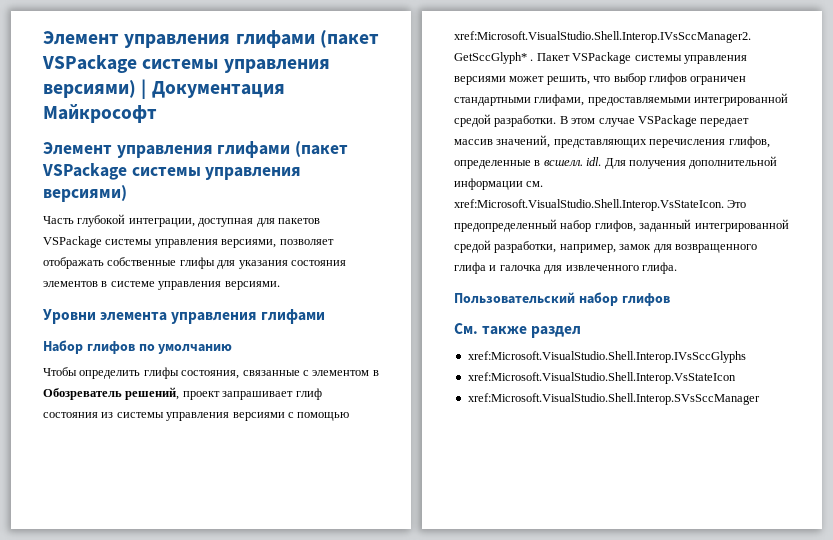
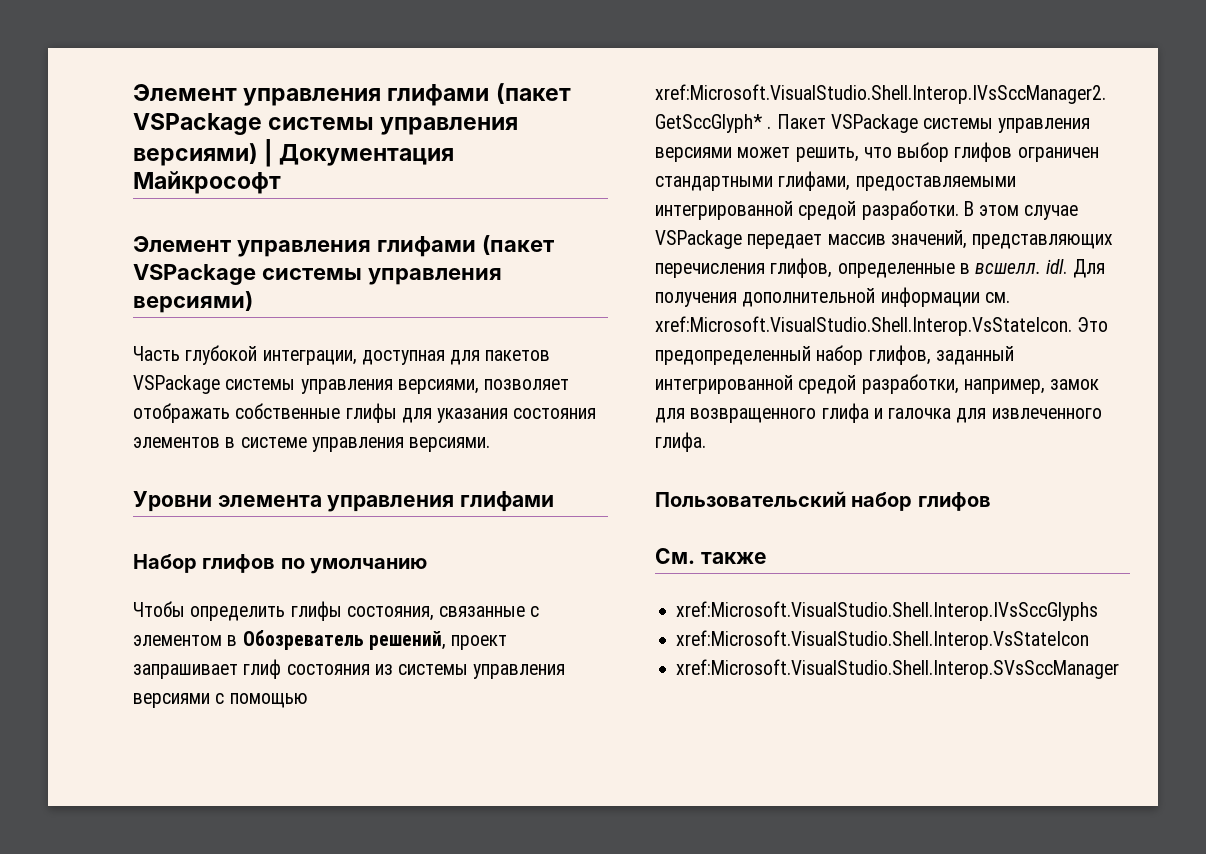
- См. также раздел
+ См. также

